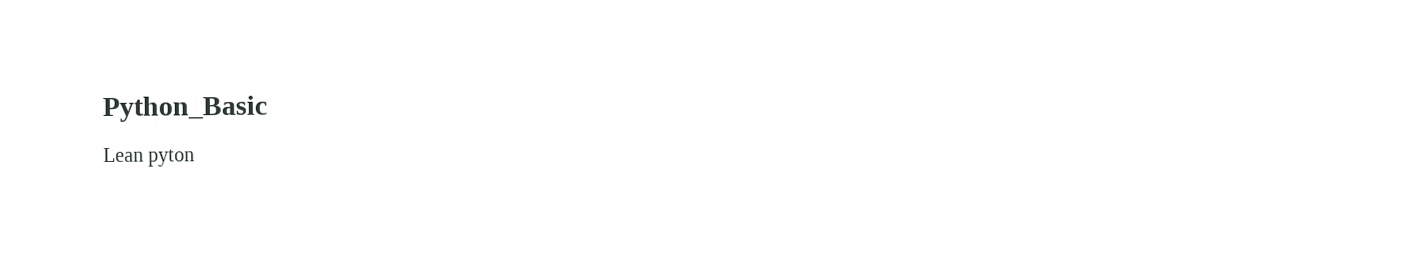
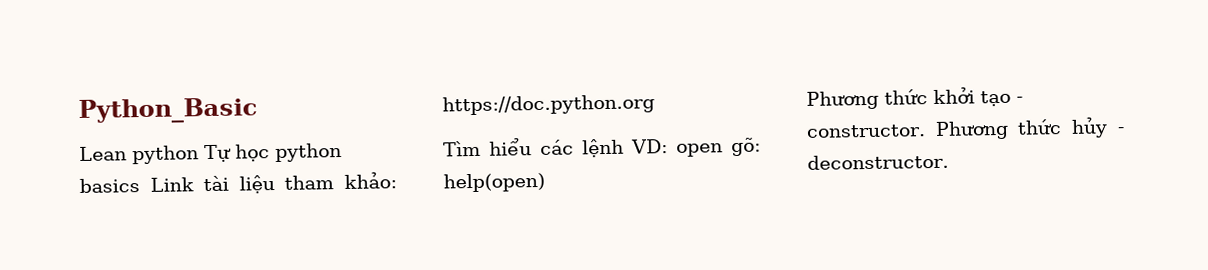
- Lean pyton
+ Lean python Tự học python basics Link tài liệu tham khảo: https://doc.python.org
+ Tìm hiểu các lệnh VD: open gõ: help(open)
+ Phương thức khởi tạo - constructor. Phương thức hủy - deconstructor.

